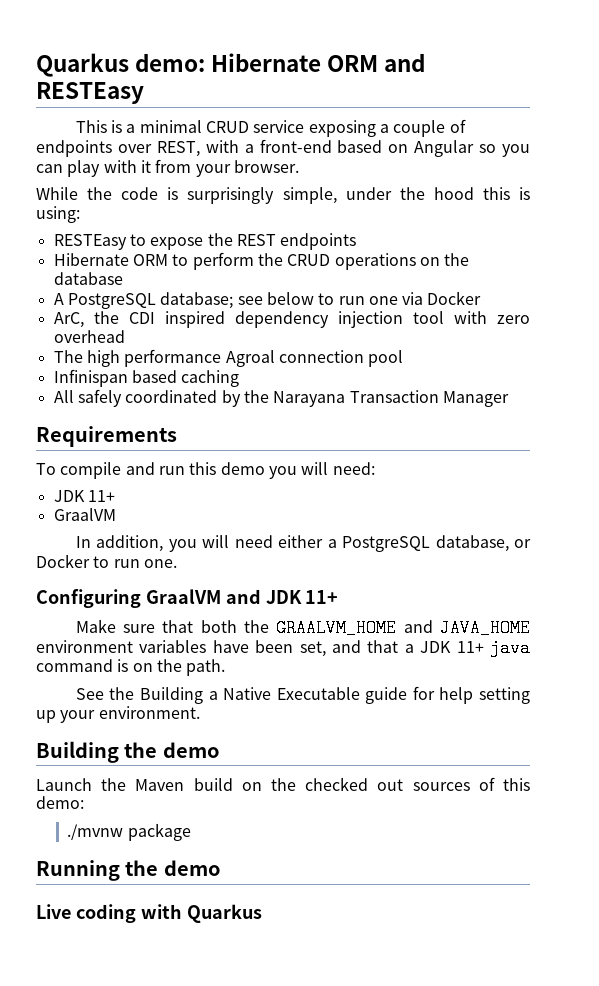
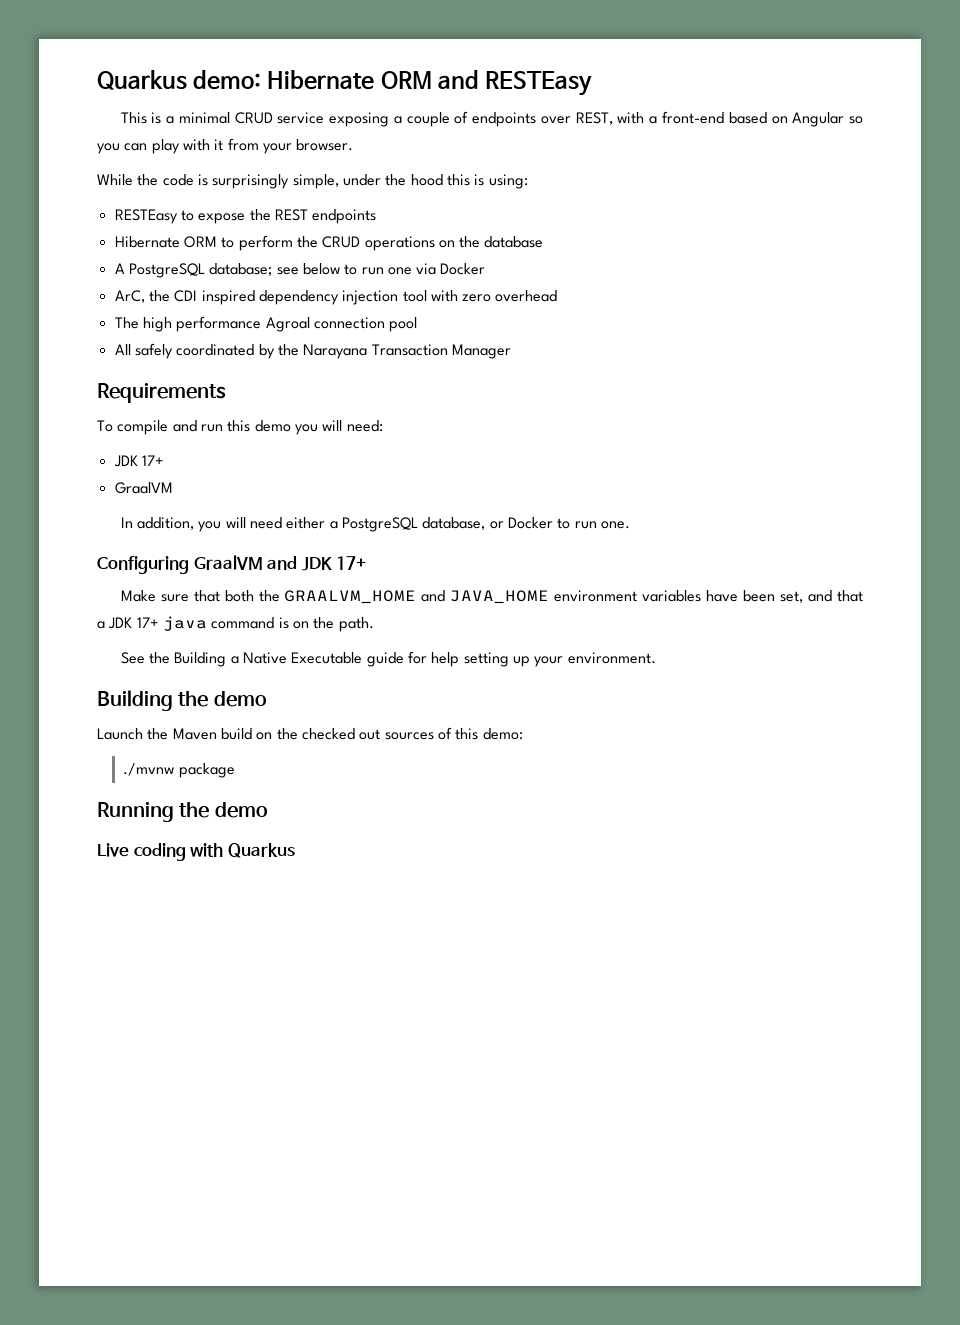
- Infinispan based caching
  To compile and run this demo you will need:
- JDK 11+
+ JDK 17+
- Configuring GraalVM and JDK 11+
+ Configuring GraalVM and JDK 17+
- Make sure that both the GRAALVM_HOME and JAVA_HOME environment variables have been set, and that a JDK 11+ java command is on the path.
+ Make sure that both the GRAALVM_HOME and JAVA_HOME environment variables have been set, and that a JDK 17+ java command is on the path.

